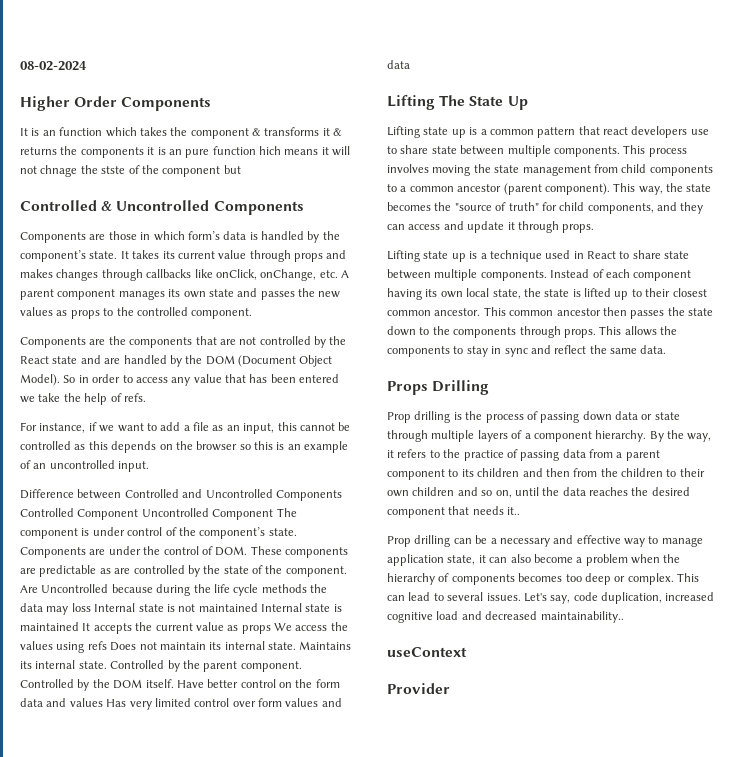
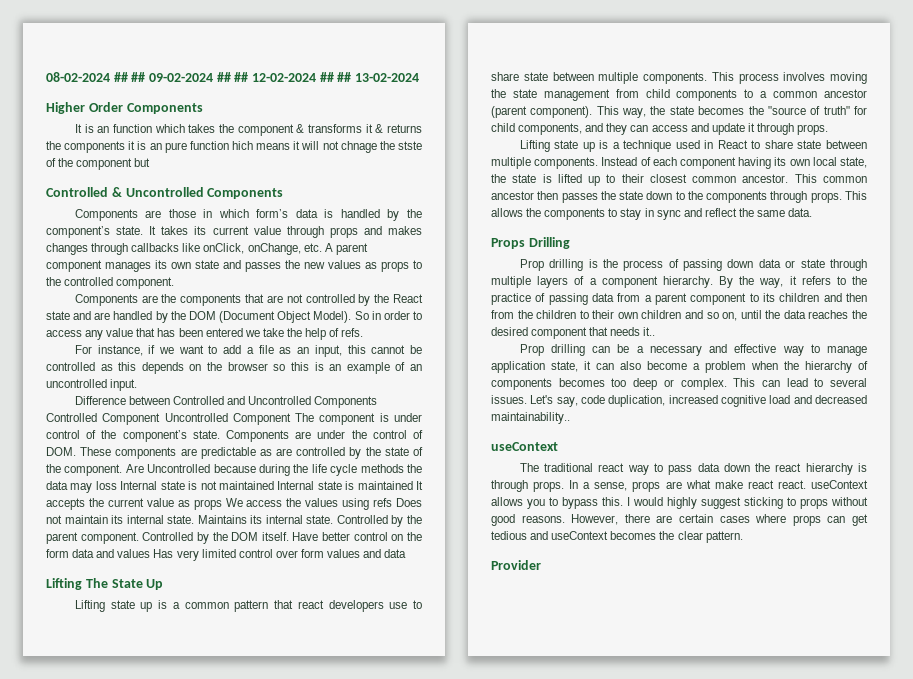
- 08-02-2024
+ 08-02-2024 ## ## 09-02-2024 ## ## 12-02-2024 ## ## 13-02-2024
+ The traditional react way to pass data down the react hierarchy is through props. In a sense, props are what make react react. useContext allows you to bypass this. I would highly suggest sticking to props without good reasons. However, there are certain cases where props can get tedious and useContext becomes the clear pattern.

